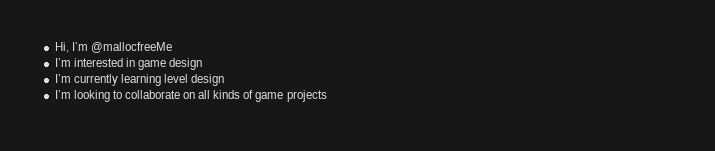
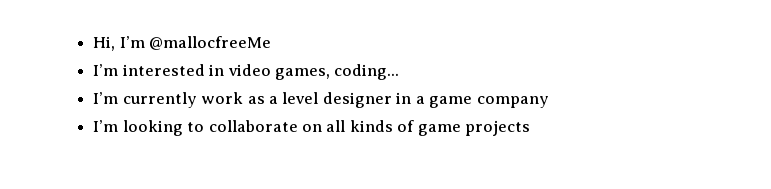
- I’m interested in game design
+ I’m interested in video games, coding...
- I’m currently learning level design
+ I’m currently work as a level designer in a game company

